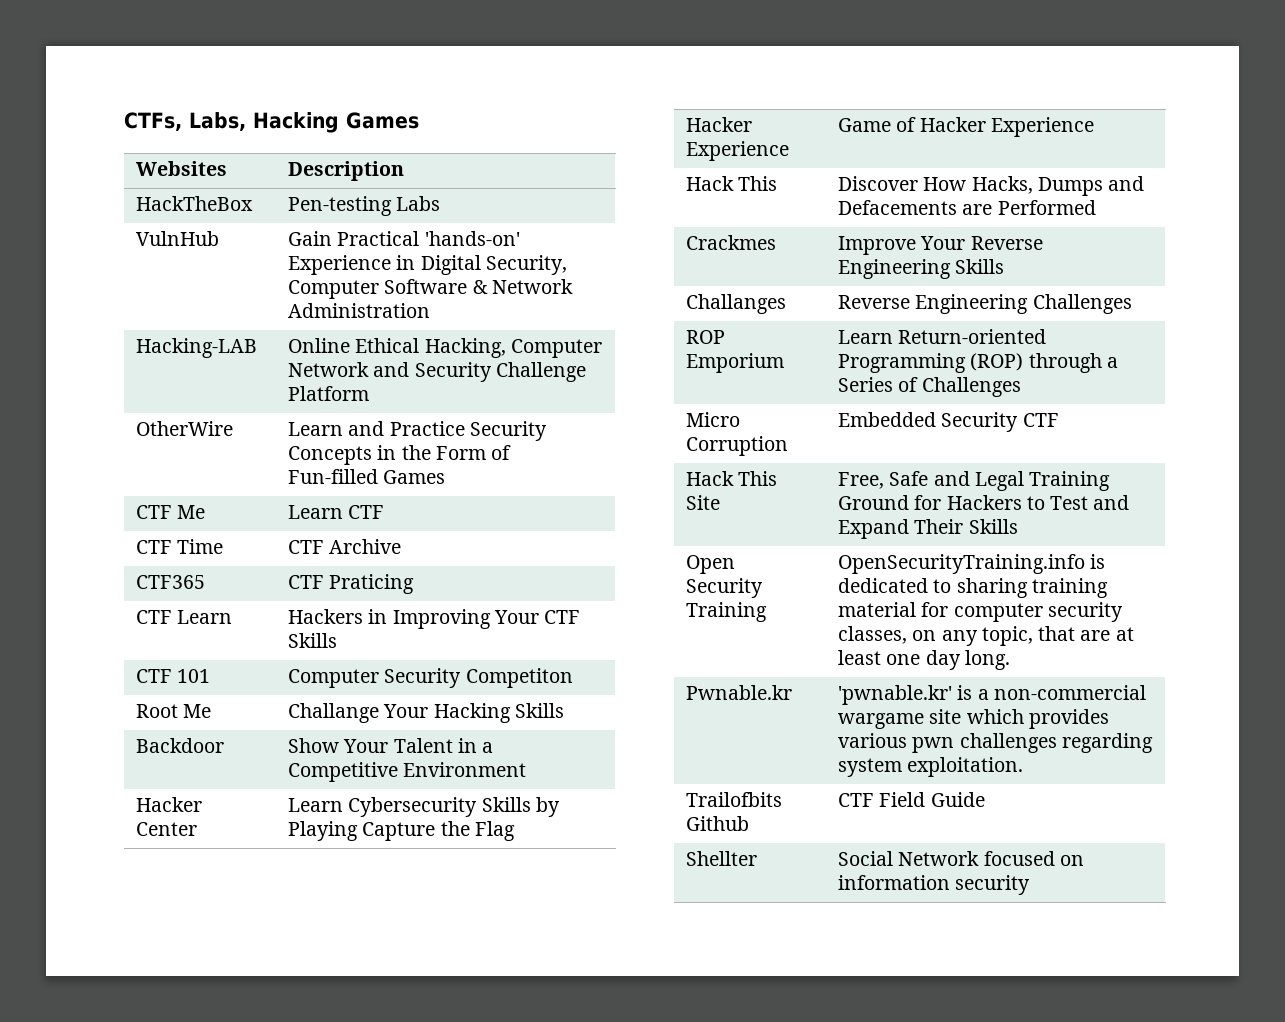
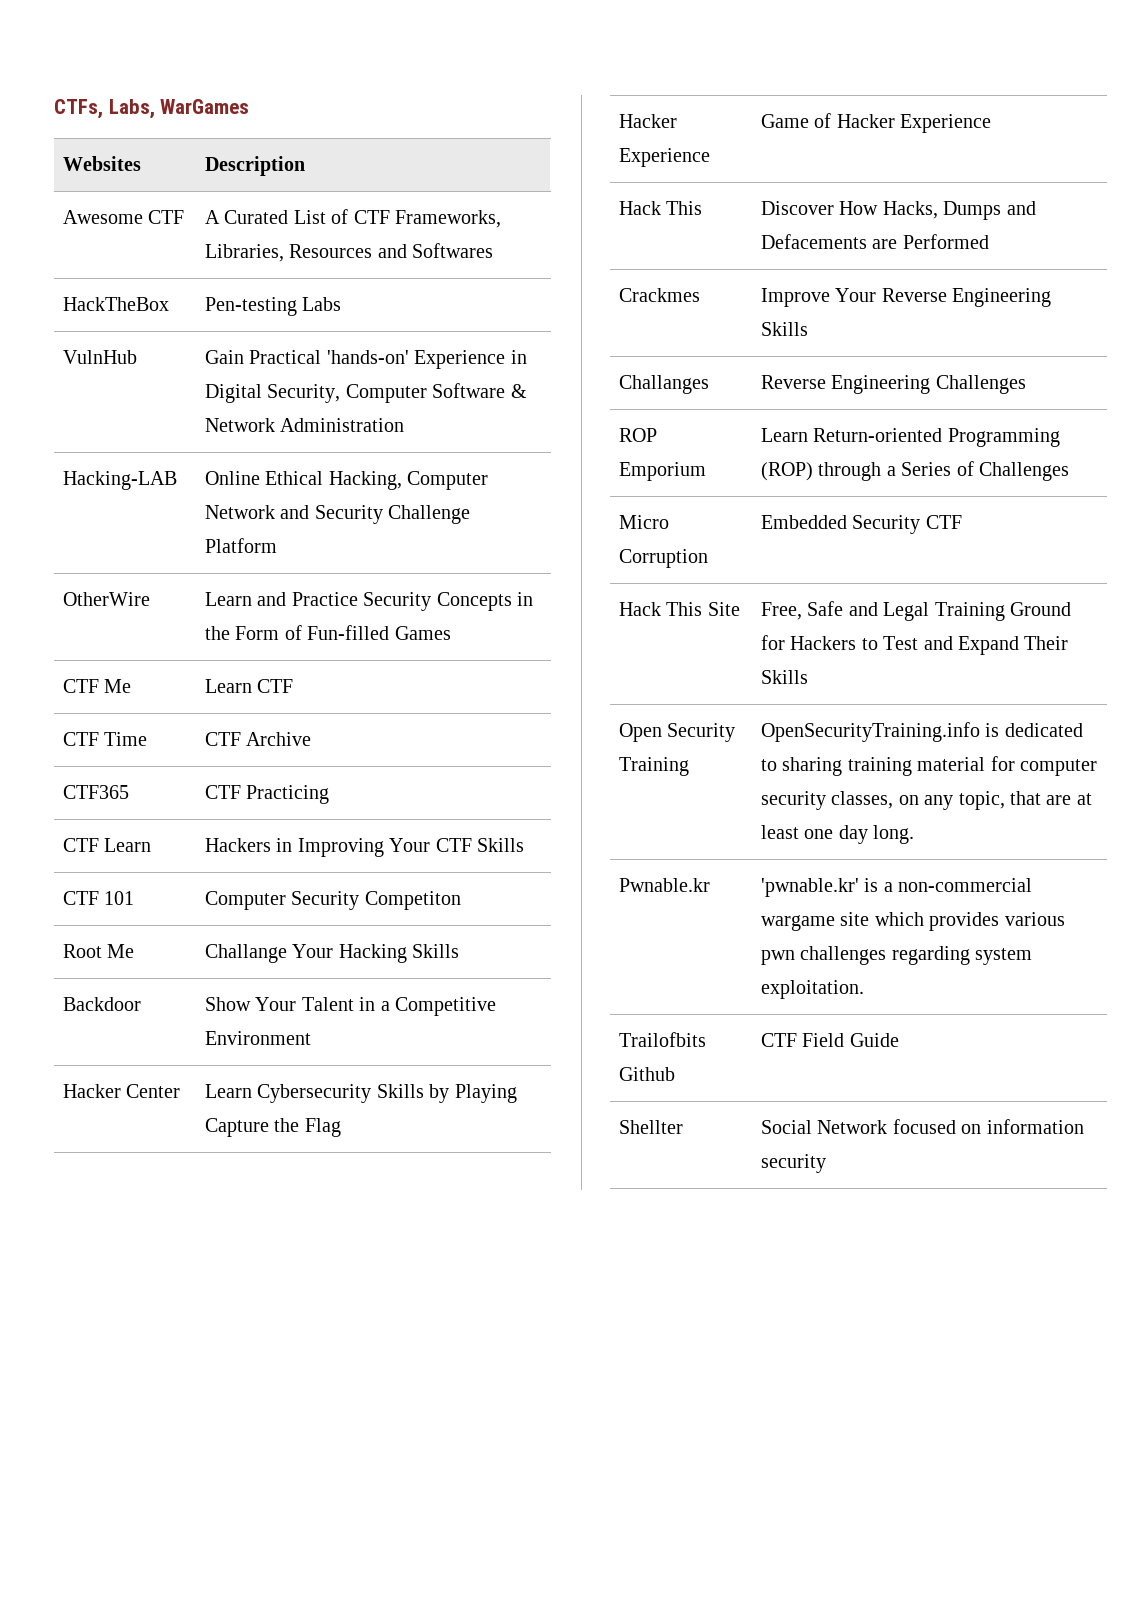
- CTFs, Labs, Hacking Games
+ CTFs, Labs, WarGames
+ Awesome CTF | A Curated List of CTF Frameworks, Libraries, Resources and Softwares
- CTF365 | CTF Praticing
+ CTF365 | CTF Practicing

